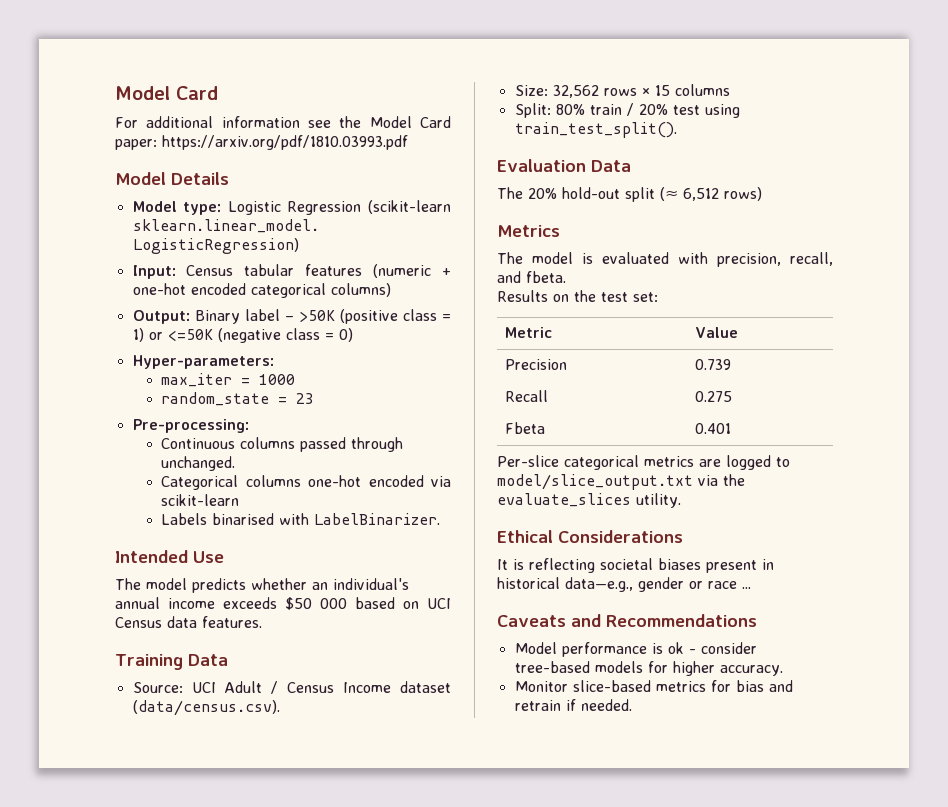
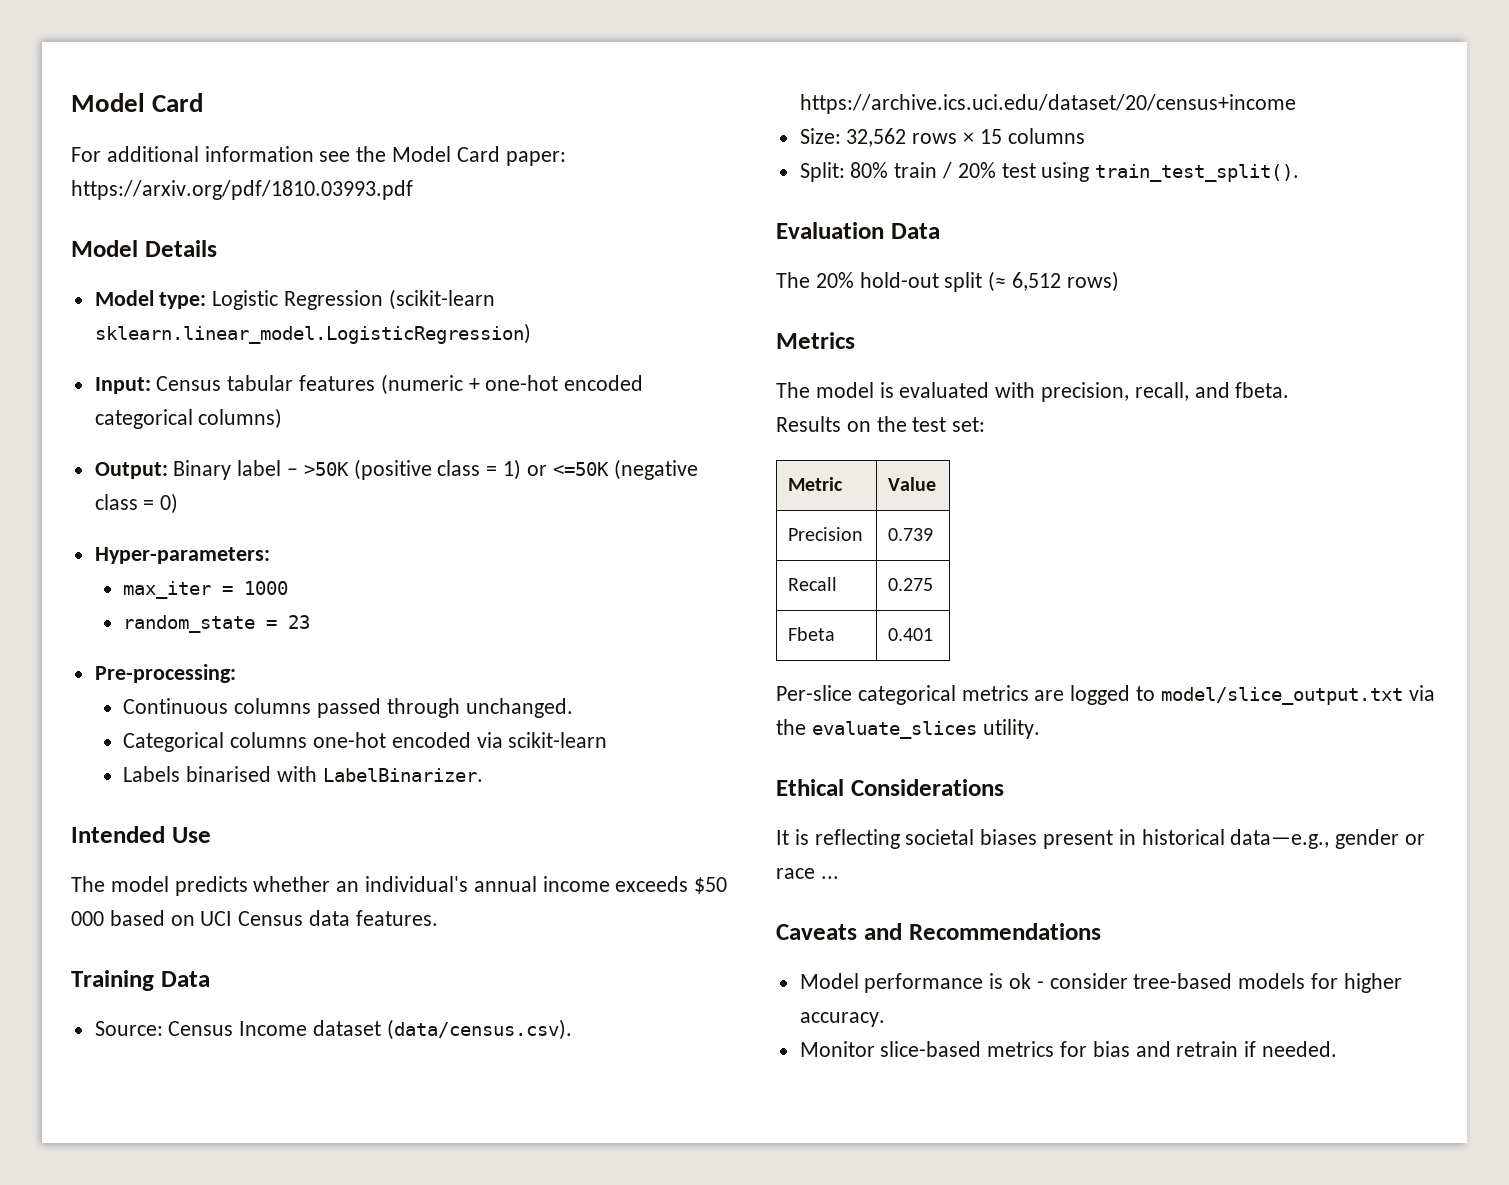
- Source: UCI Adult / Census Income dataset (data/census.csv).
+ Source: Census Income dataset (data/census.csv). https://archive.ics.uci.edu/dataset/20/census+income

